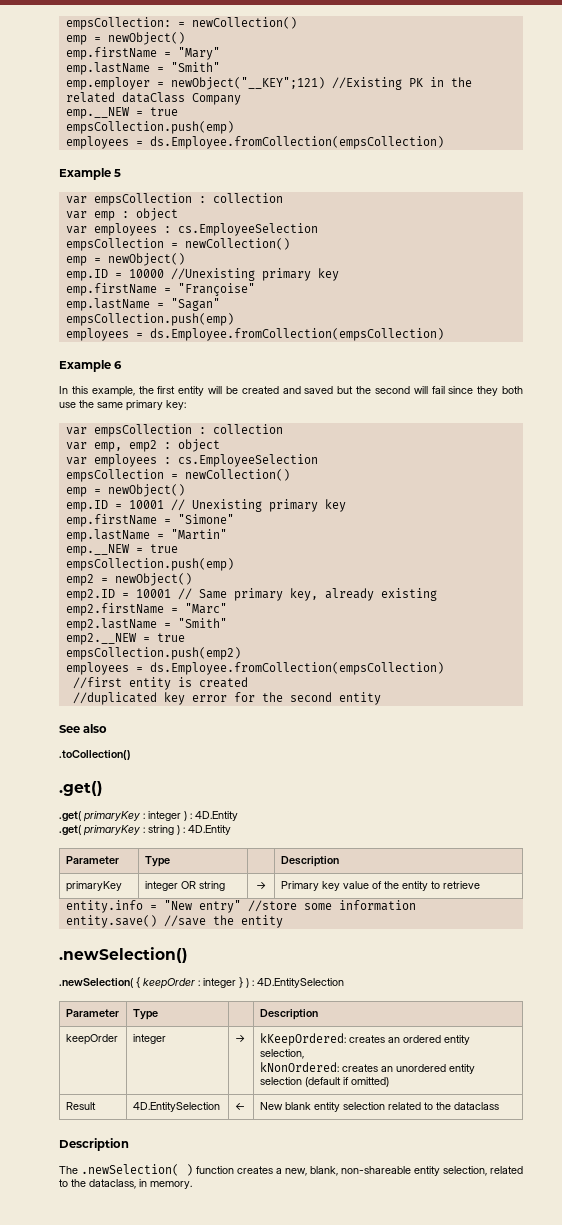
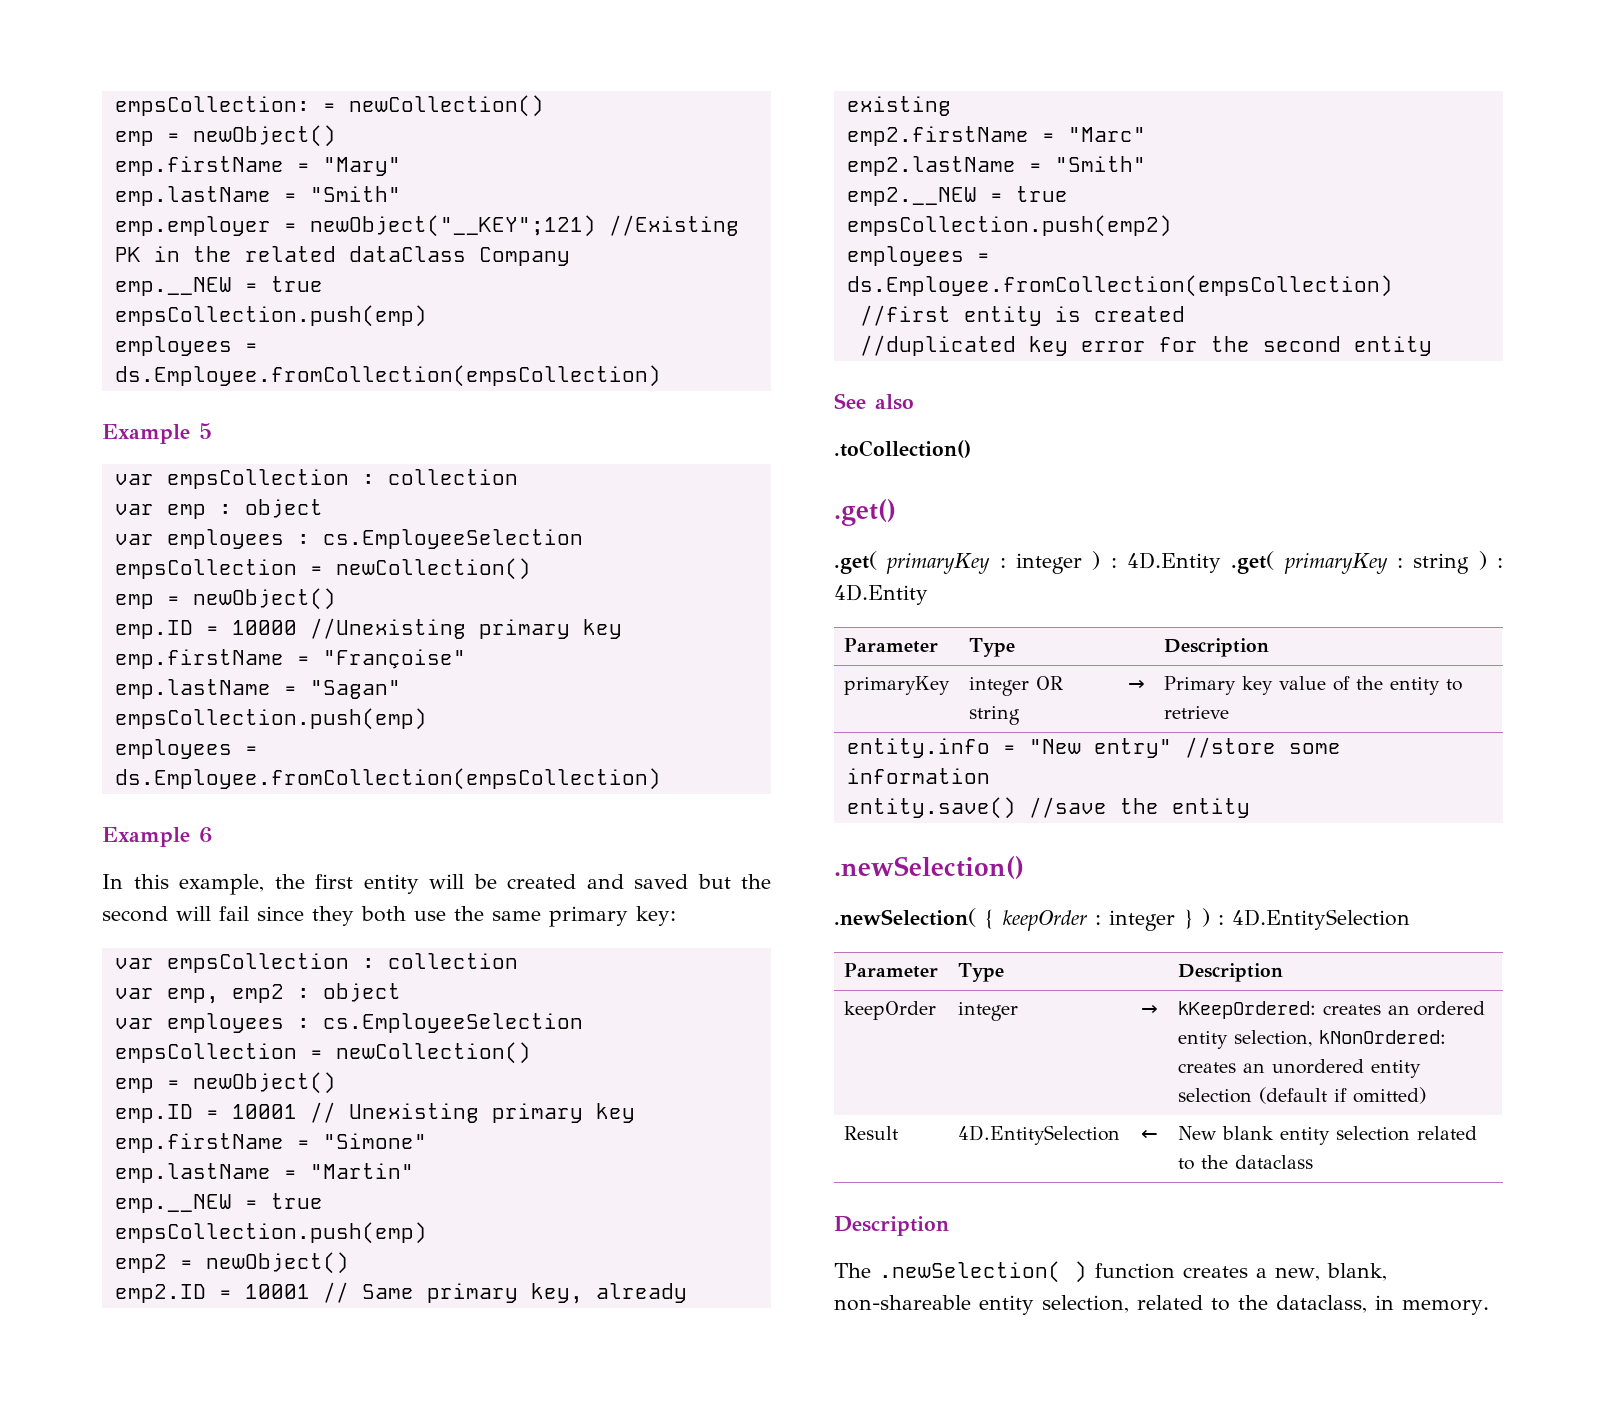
- .get( primaryKey : integer ) : 4D.Entity
- .get( primaryKey : string ) : 4D.Entity
+ .get( primaryKey : integer ) : 4D.Entity .get( primaryKey : string ) : 4D.Entity
- keepOrder | integer | → | kKeepOrdered: creates an ordered entity selection,
- kNonOrdered: creates an unordered entity selection (default if omitted)
+ keepOrder | integer | → | kKeepOrdered: creates an ordered entity selection, kNonOrdered: creates an unordered entity selection (default if omitted)

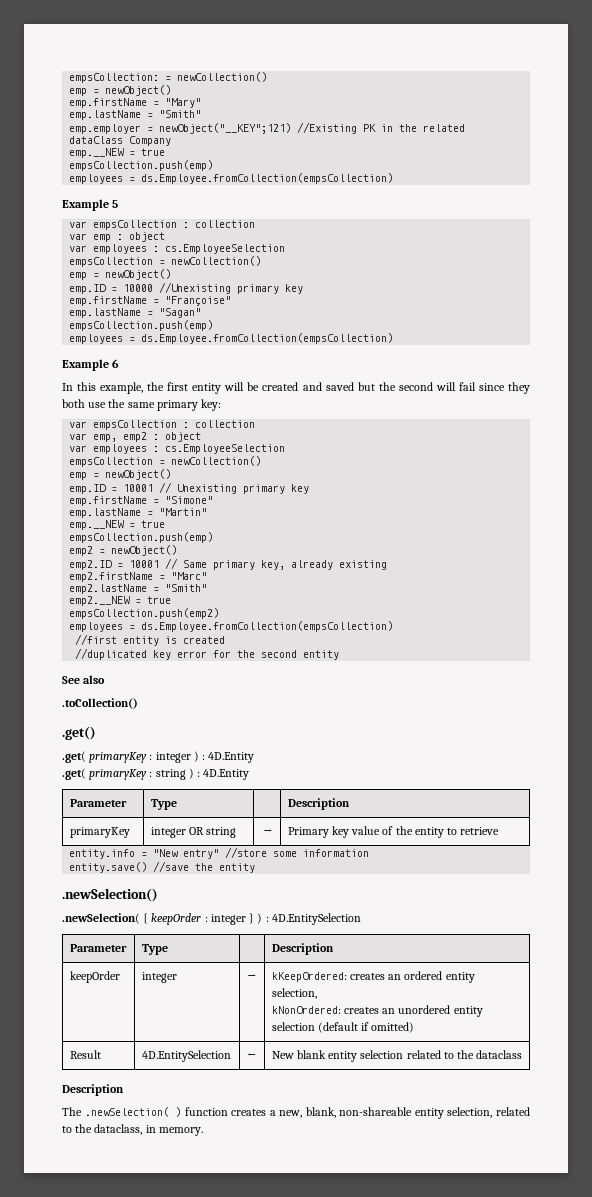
- .get( primaryKey : integer ) : 4D.Entity .get( primaryKey : string ) : 4D.Entity
+ .get( primaryKey : integer ) : 4D.Entity
+ .get( primaryKey : string ) : 4D.Entity
- keepOrder | integer | → | kKeepOrdered: creates an ordered entity selection, kNonOrdered: creates an unordered entity selection (default if omitted)
+ keepOrder | integer | → | kKeepOrdered: creates an ordered entity selection,
+ kNonOrdered: creates an unordered entity selection (default if omitted)

